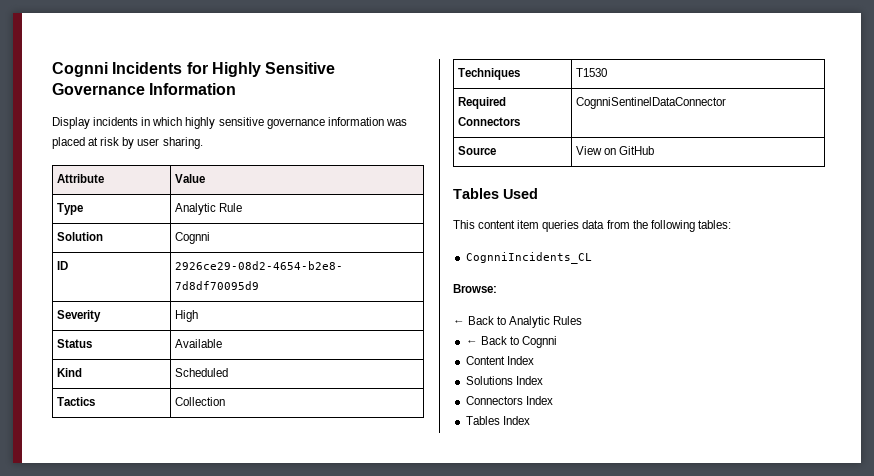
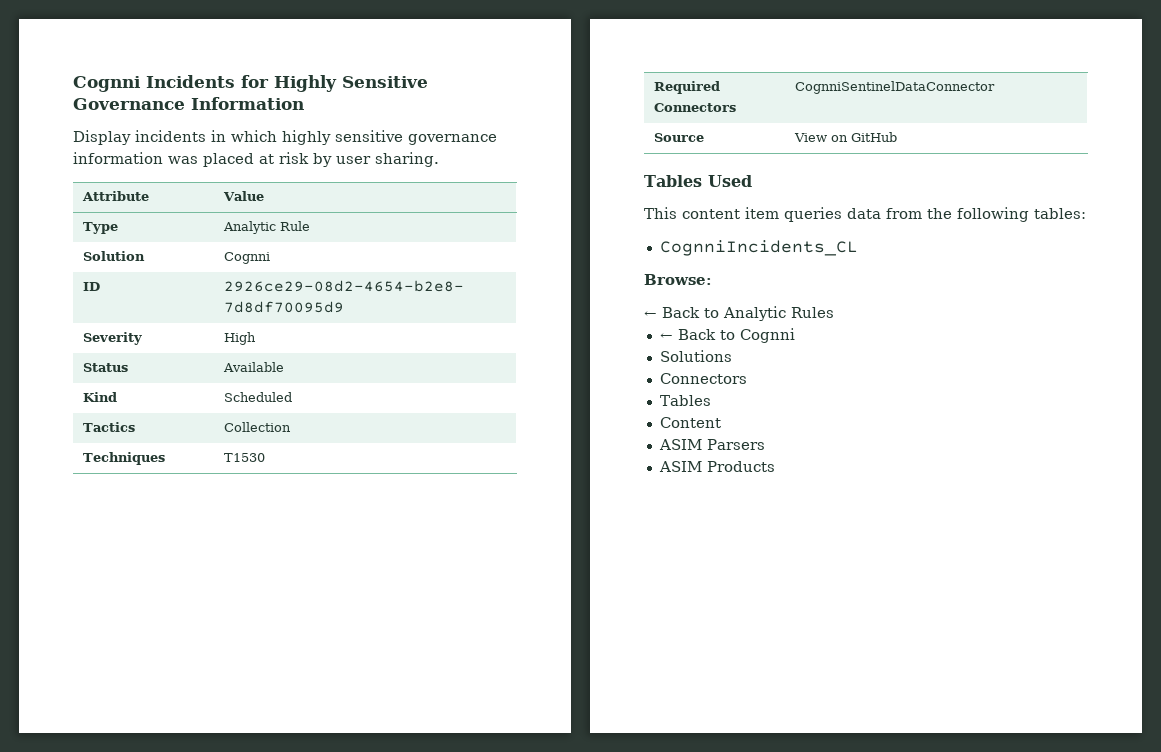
- Content Index
- Solutions Index
- Connectors Index
- Tables Index
+ Solutions
+ Connectors
+ Tables
+ Content
+ ASIM Parsers
+ ASIM Products

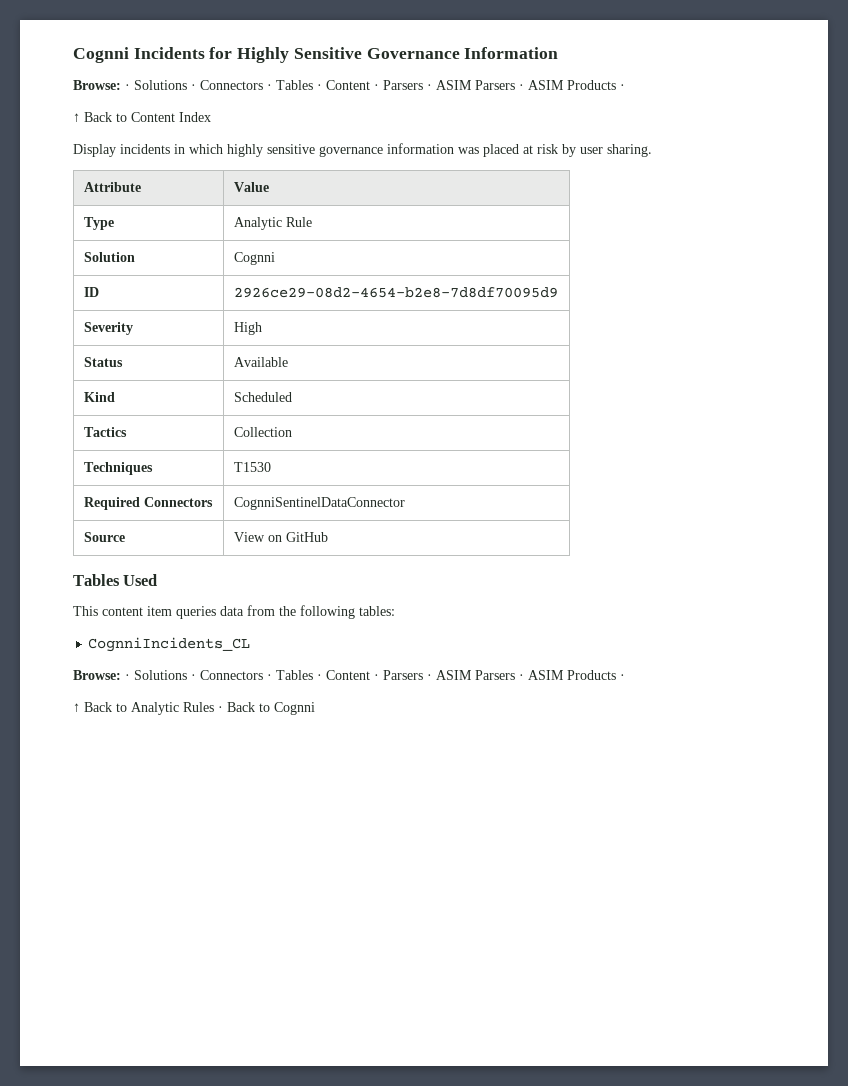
  Cognni Incidents for Highly Sensitive Governance Information
+ Browse: · Solutions · Connectors · Tables · Content · Parsers · ASIM Parsers · ASIM Products ·
+ ↑ Back to Content Index
  CognniIncidents_CL
- Browse:
- ← Back to Analytic Rules
- ← Back to Cognni
+ Browse: · Solutions · Connectors · Tables · Content · Parsers · ASIM Parsers · ASIM Products ·
+ ↑ Back to Analytic Rules · Back to Cognni
- Solutions
- Connectors
- Tables
- Content
- ASIM Parsers
- ASIM Products

